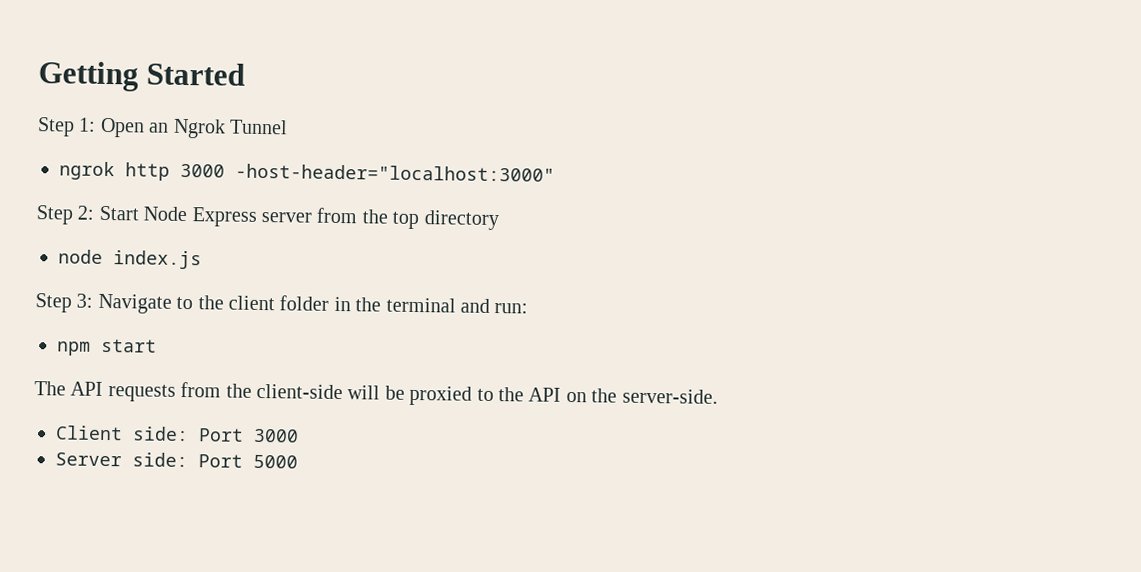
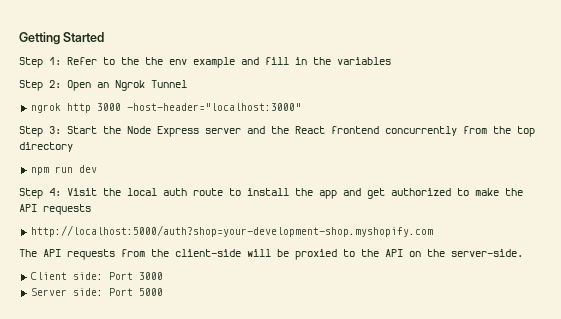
- Step 1: Open an Ngrok Tunnel
+ Step 1: Refer to the the env example and fill in the variables
+ Step 2: Open an Ngrok Tunnel
- Step 2: Start Node Express server from the top directory
- node index.js
- Step 3: Navigate to the client folder in the terminal and run:
- npm start
+ Step 3: Start the Node Express server and the React frontend concurrently from the top directory
+ npm run dev
+ Step 4: Visit the local auth route to install the app and get authorized to make the API requests
+ http://localhost:5000/auth?shop=your-development-shop.myshopify.com

